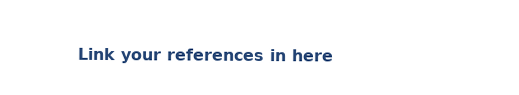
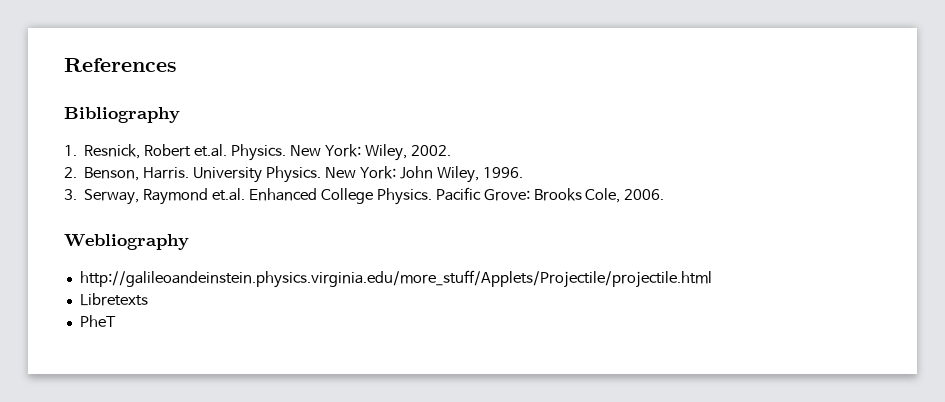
- Link your references in here
+ References
+ Bibliography
+ 1. Resnick, Robert et.al. Physics. New York: Wiley, 2002.
+ 2. Benson, Harris. University Physics. New York: John Wiley, 1996.
+ 3. Serway, Raymond et.al. Enhanced College Physics. Pacific Grove: Brooks Cole, 2006.
+ Webliography
+ http://galileoandeinstein.physics.virginia.edu/more_stuff/Applets/Projectile/projectile.html
+ Libretexts
+ PheT

